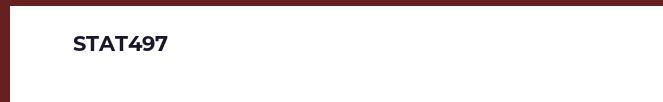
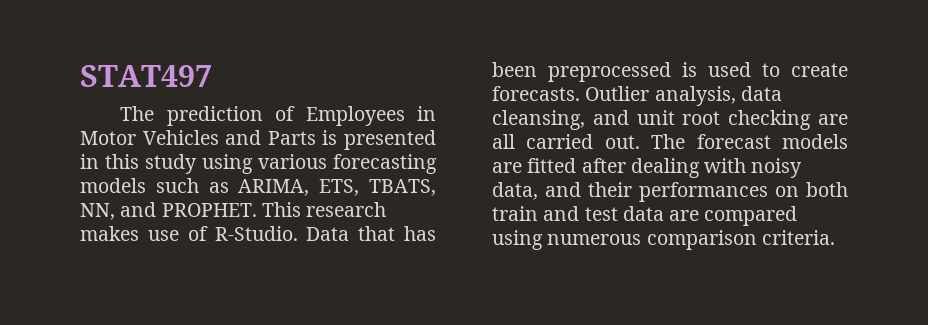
+ The prediction of Employees in Motor Vehicles and Parts is presented in this study using various forecasting models such as ARIMA, ETS, TBATS, NN, and PROPHET. This research makes use of R-Studio. Data that has been preprocessed is used to create forecasts. Outlier analysis, data cleansing, and unit root checking are all carried out. The forecast models are fitted after dealing with noisy data, and their performances on both train and test data are compared using numerous comparison criteria.

